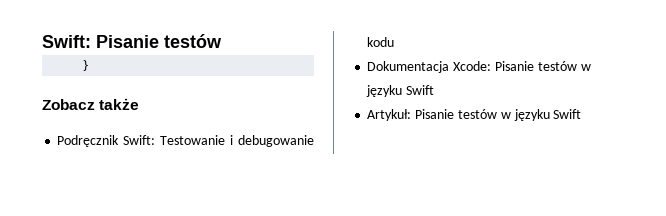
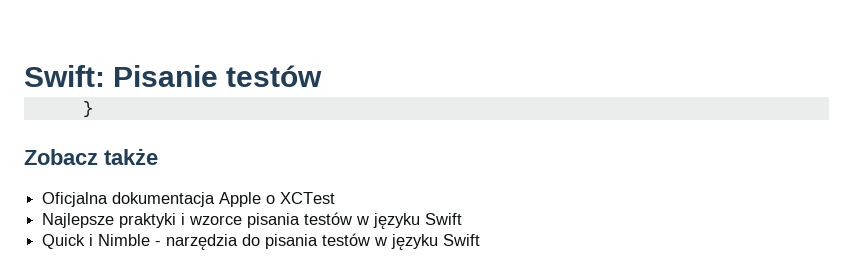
- Podręcznik Swift: Testowanie i debugowanie kodu
- Dokumentacja Xcode: Pisanie testów w języku Swift
- Artykuł: Pisanie testów w języku Swift
+ Oficjalna dokumentacja Apple o XCTest
+ Najlepsze praktyki i wzorce pisania testów w języku Swift
+ Quick i Nimble - narzędzia do pisania testów w języku Swift

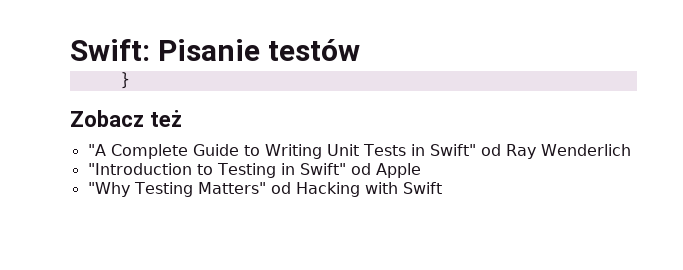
- Zobacz także
- Oficjalna dokumentacja Apple o XCTest
- Najlepsze praktyki i wzorce pisania testów w języku Swift
- Quick i Nimble - narzędzia do pisania testów w języku Swift
+ Zobacz też
+ "A Complete Guide to Writing Unit Tests in Swift" od Ray Wenderlich
+ "Introduction to Testing in Swift" od Apple
+ "Why Testing Matters" od Hacking with Swift

